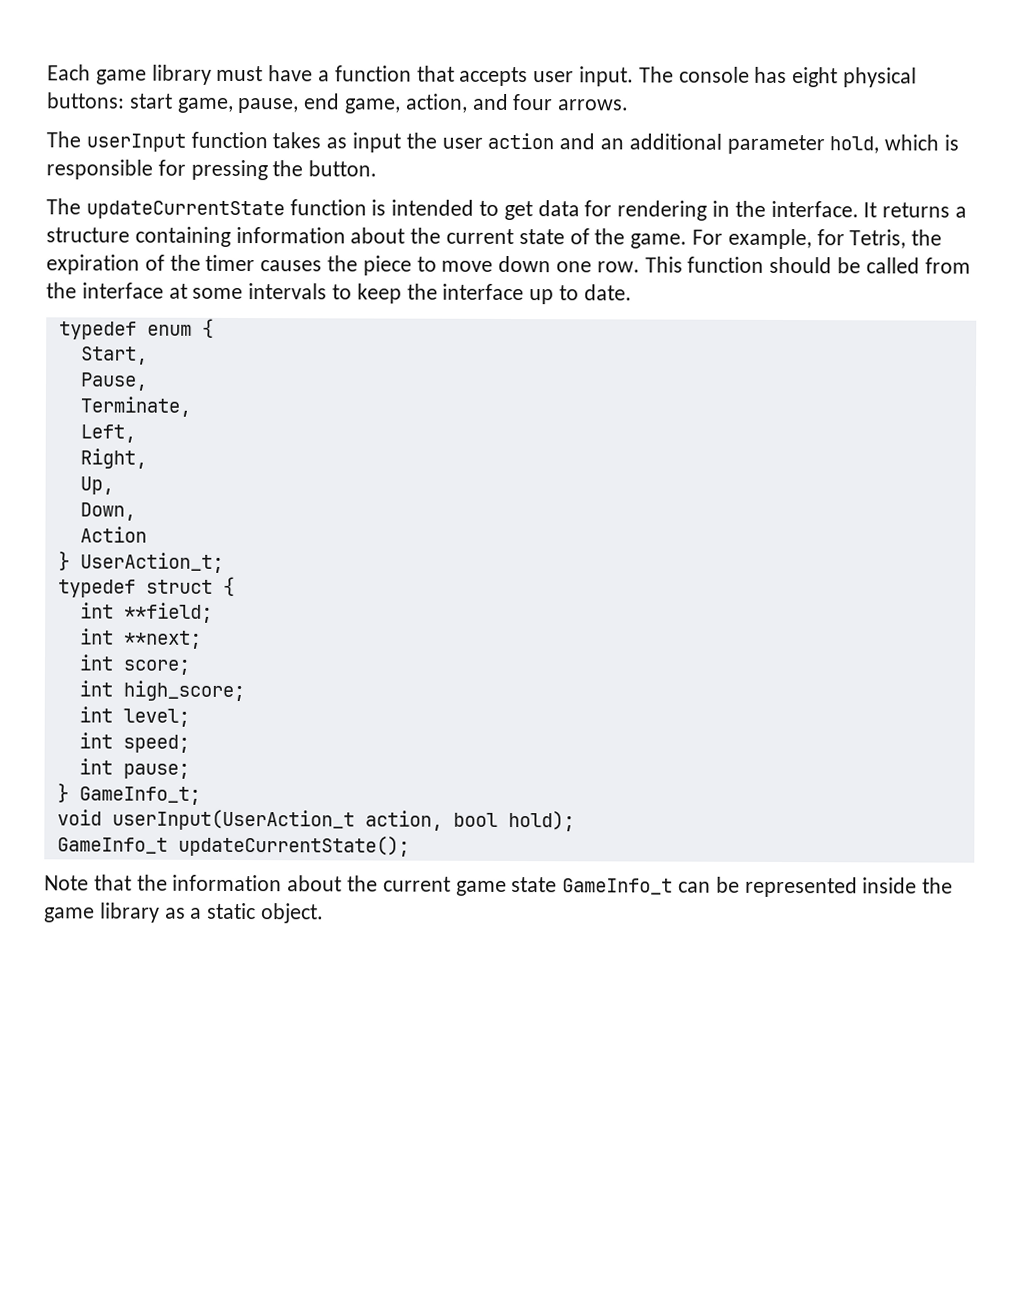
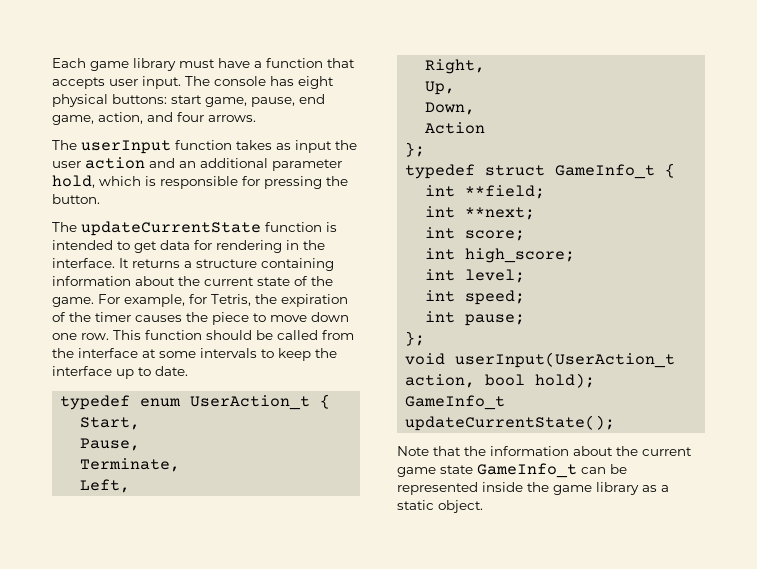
- typedef enum {
+ typedef enum UserAction_t {
  Action
- } UserAction_t;
+ };
- typedef struct {
+ typedef struct GameInfo_t {
  int pause;
- } GameInfo_t;
+ };

